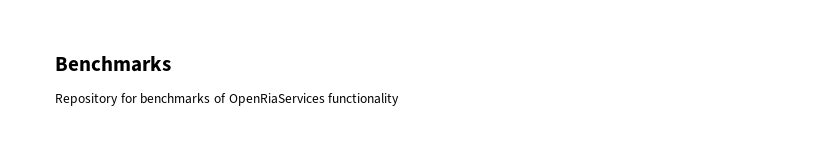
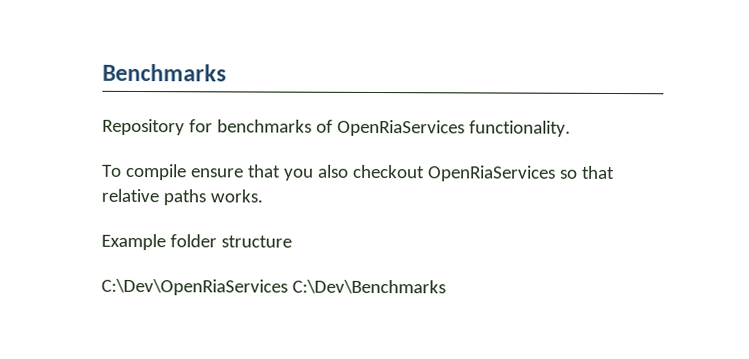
- Repository for benchmarks of OpenRiaServices functionality
+ Repository for benchmarks of OpenRiaServices functionality.
+ To compile ensure that you also checkout OpenRiaServices so that relative paths works.
+ Example folder structure
+ C:\Dev\OpenRiaServices C:\Dev\Benchmarks

